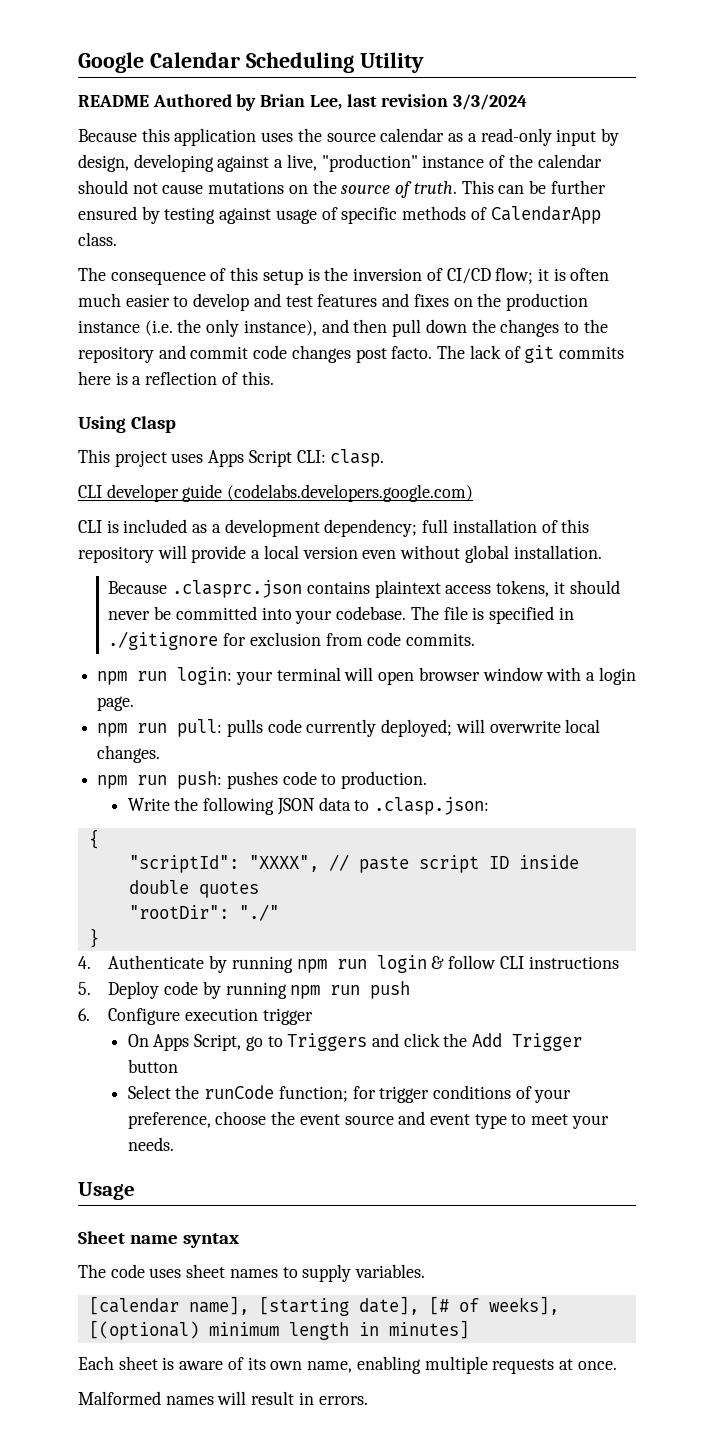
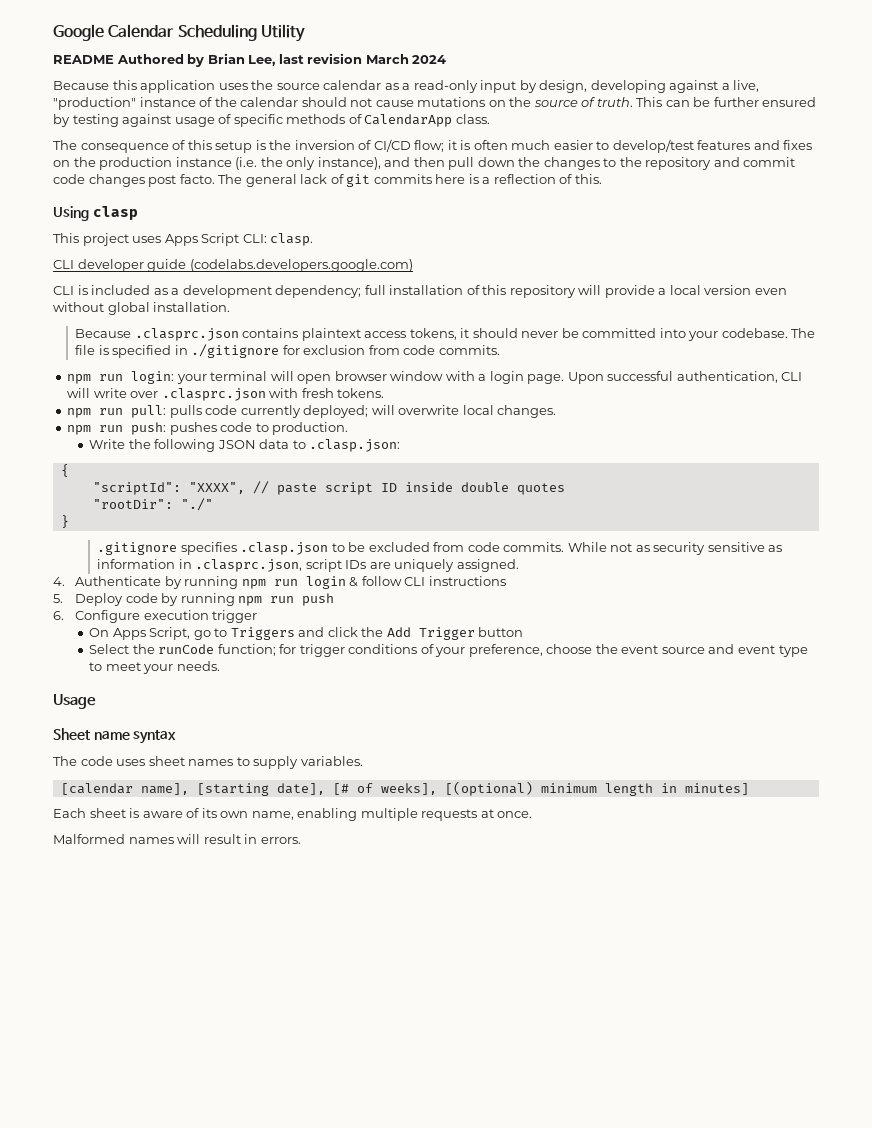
- README Authored by Brian Lee, last revision 3/3/2024
+ README Authored by Brian Lee, last revision March 2024
- The consequence of this setup is the inversion of CI/CD flow; it is often much easier to develop and test features and fixes on the production instance (i.e. the only instance), and then pull down the changes to the repository and commit code changes post facto.
+ The consequence of this setup is the inversion of CI/CD flow; it is often much easier to develop/test features and fixes on the production instance (i.e. the only instance), and then pull down the changes to the repository and commit code changes post facto.
- The lack of git commits here is a reflection of this.
+ The general lack of git commits here is a reflection of this.
- Using Clasp
+ Using clasp
+ Upon successful authentication, CLI will write over .clasprc.json with fresh tokens.
+ .gitignore specifies .clasp.json to be excluded from code commits. While not as security sensitive as information in .clasprc.json, script IDs are uniquely assigned.

